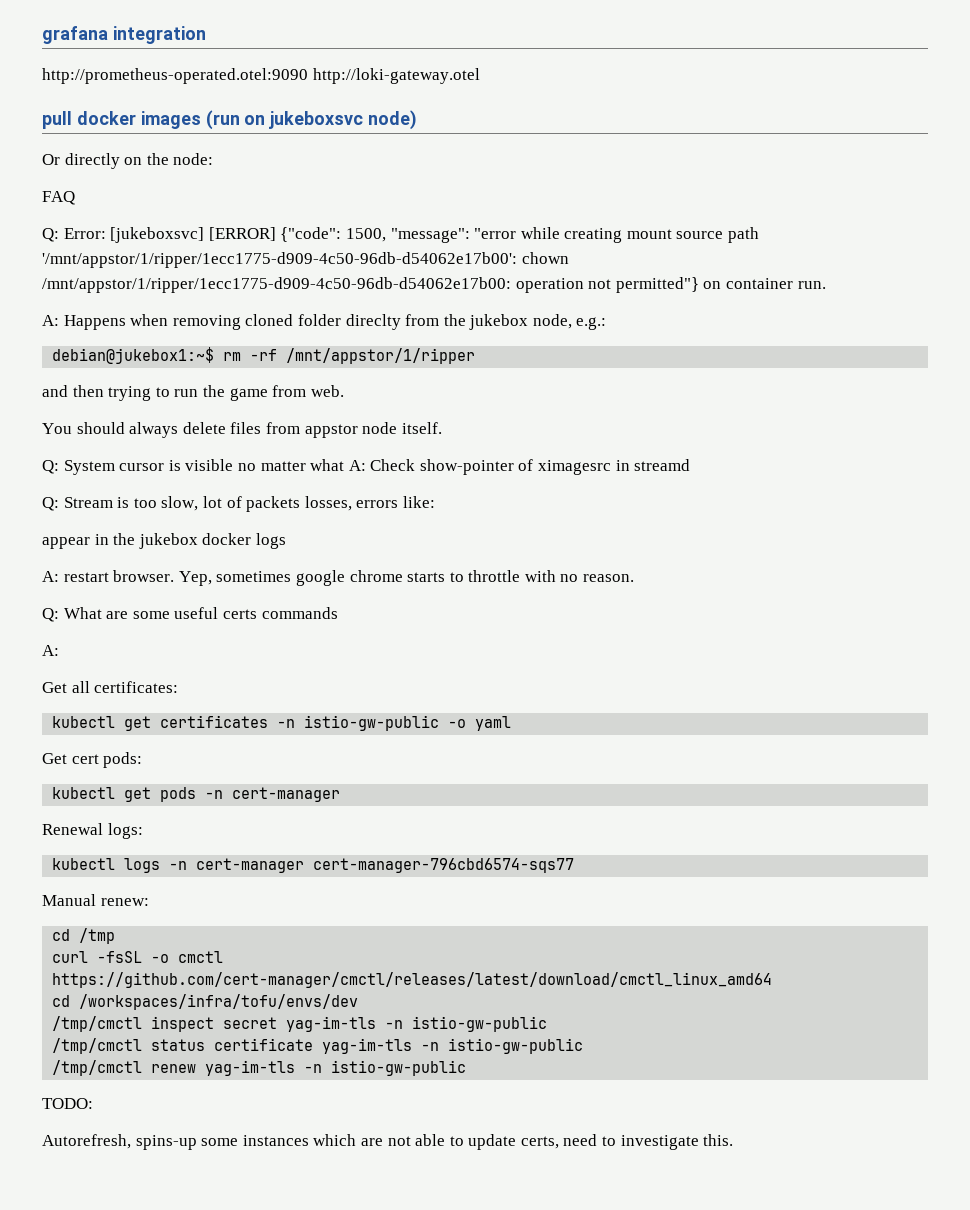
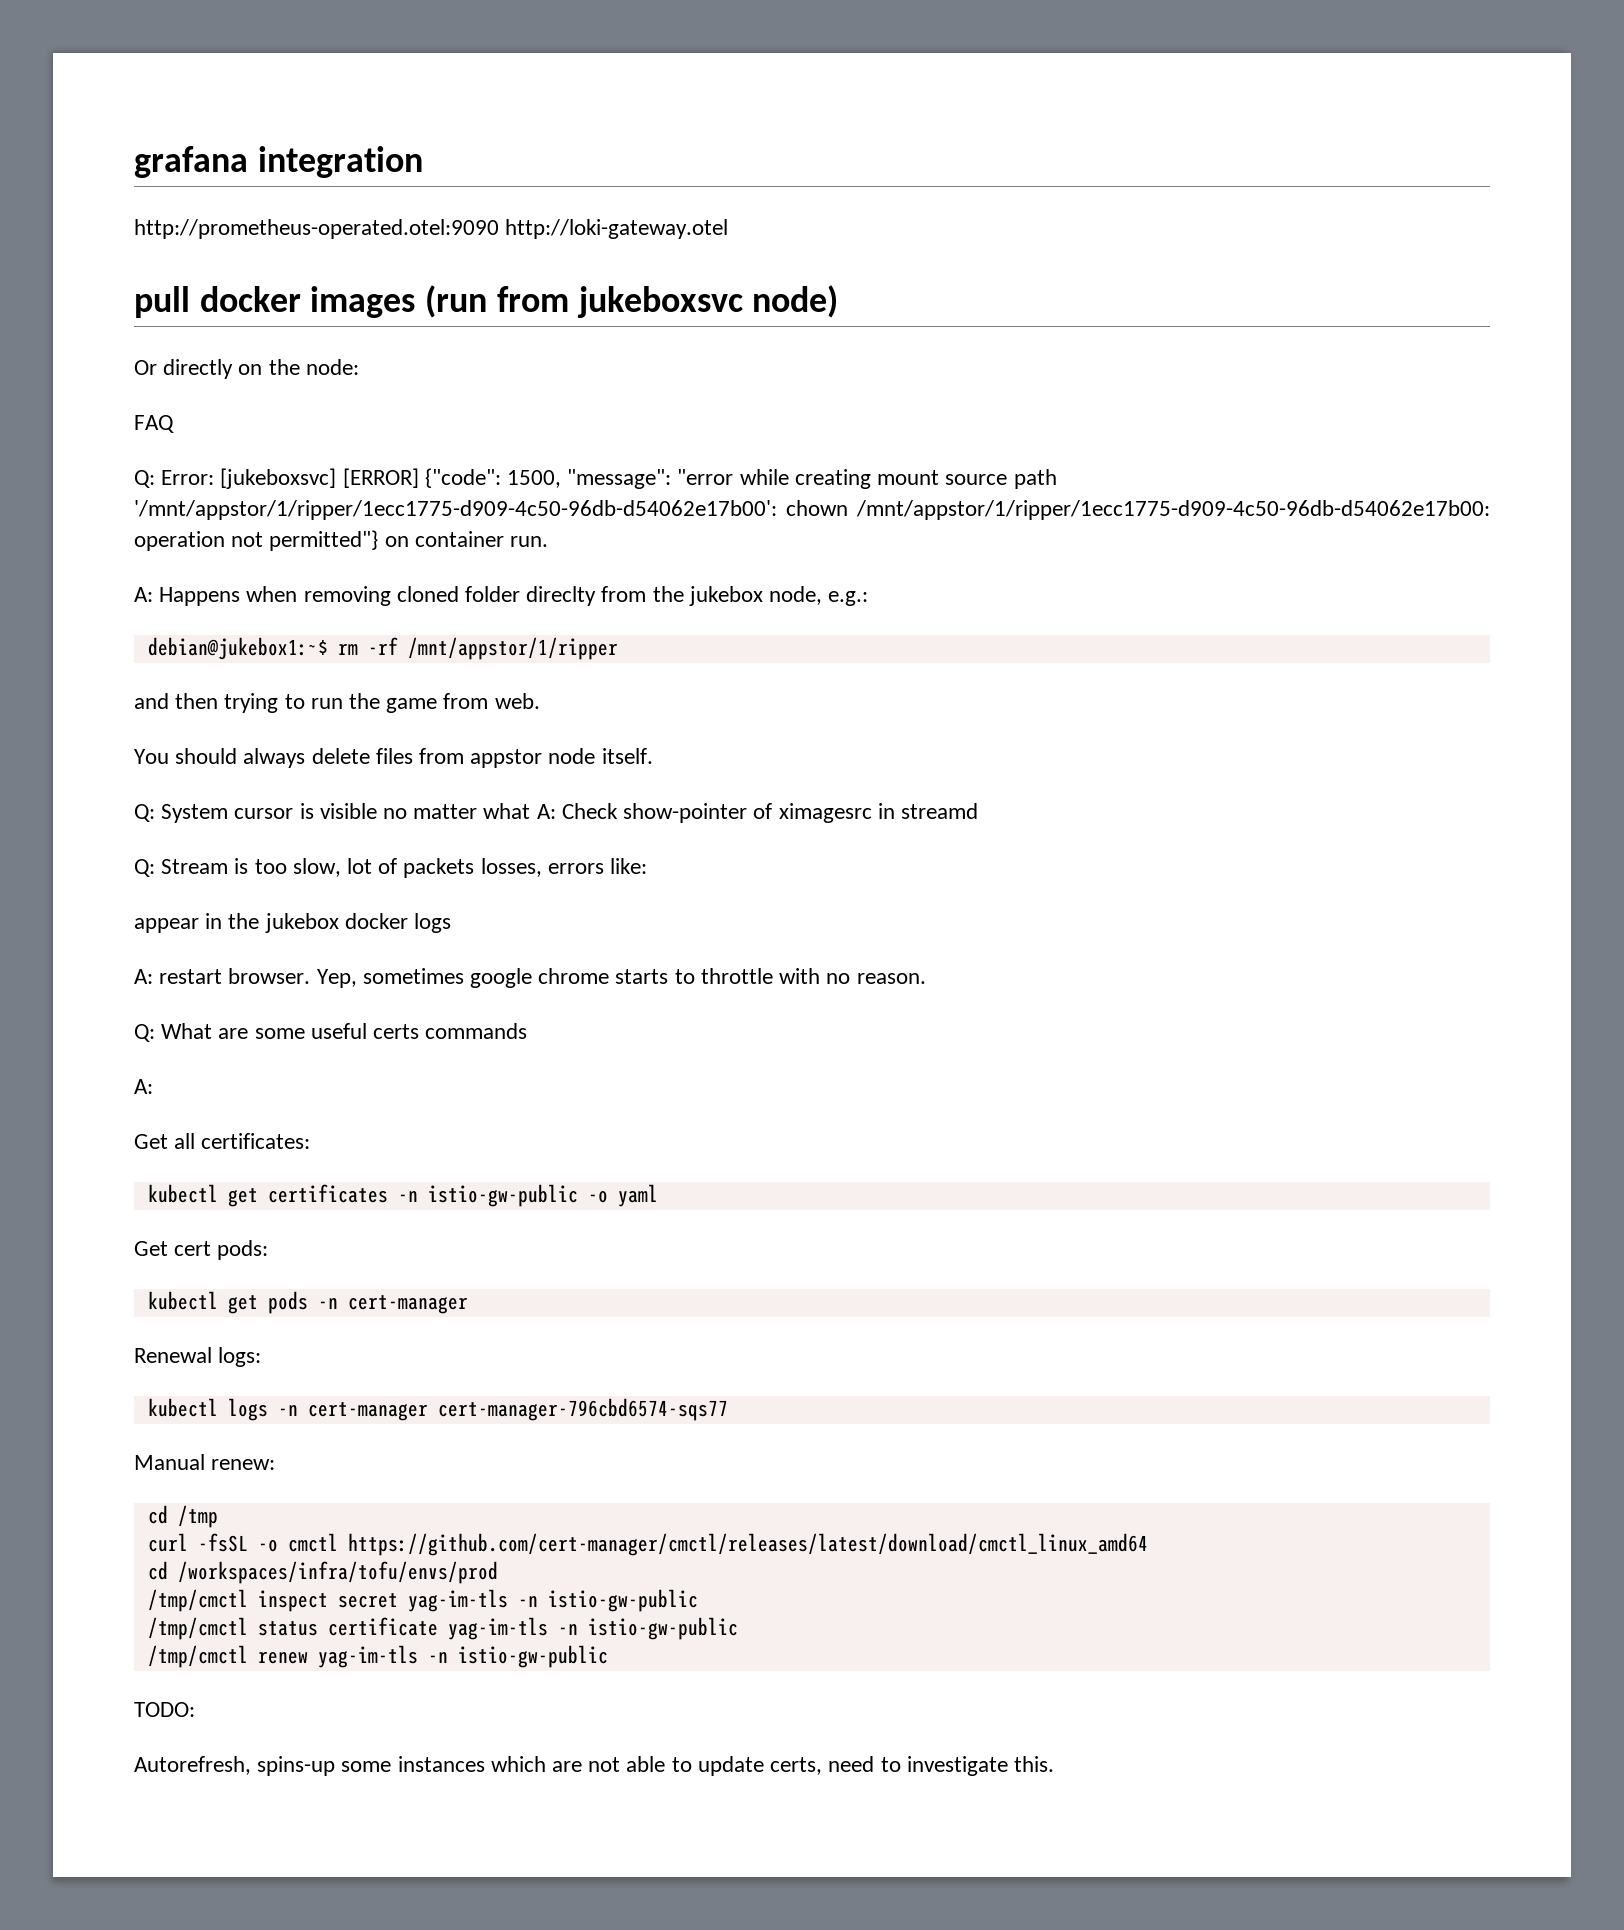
- pull docker images (run on jukeboxsvc node)
+ pull docker images (run from jukeboxsvc node)
- cd /workspaces/infra/tofu/envs/dev
+ cd /workspaces/infra/tofu/envs/prod

